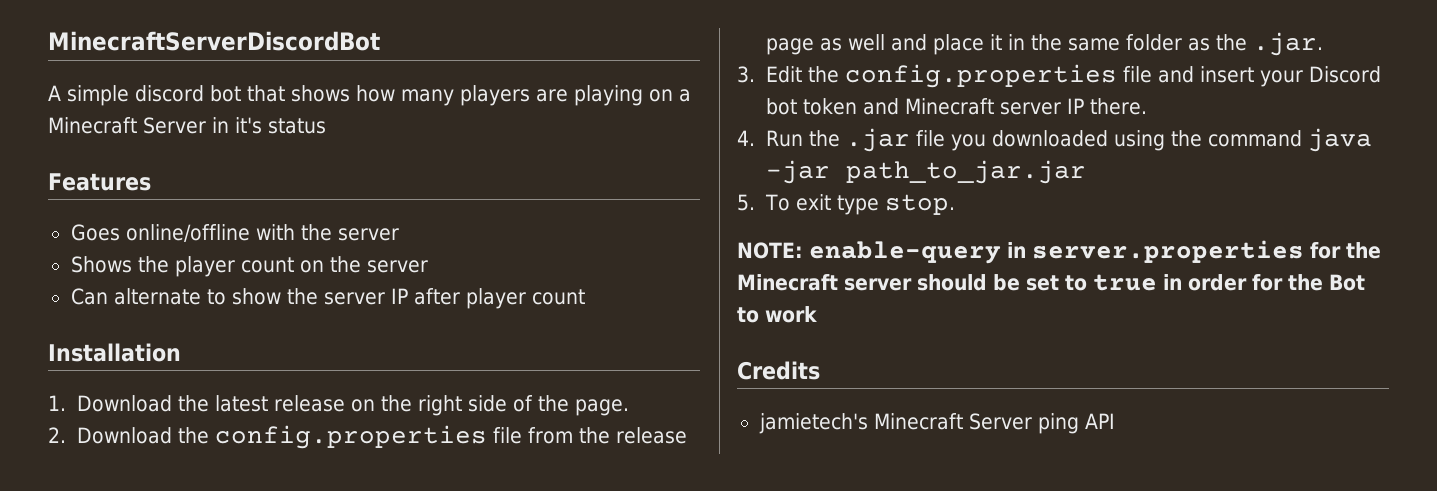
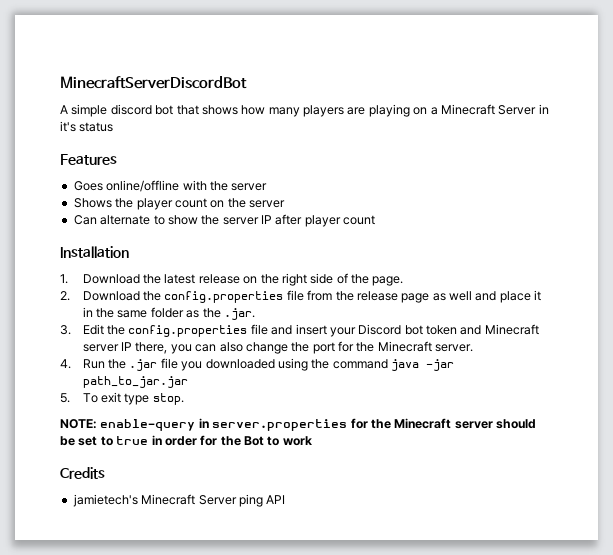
- 3. Edit the config.properties file and insert your Discord bot token and Minecraft server IP there.
+ 3. Edit the config.properties file and insert your Discord bot token and Minecraft server IP there, you can also change the port for the Minecraft server.

